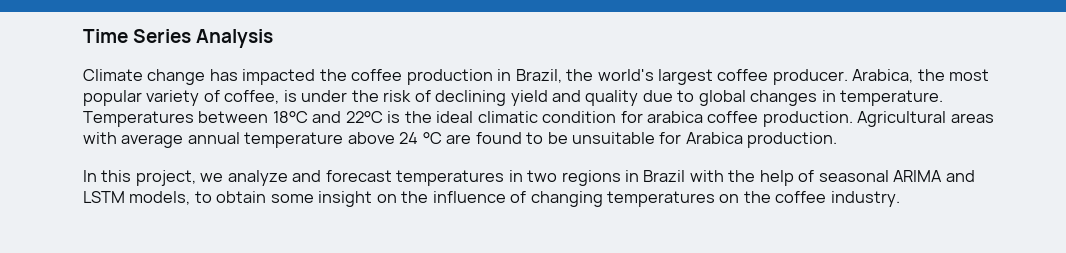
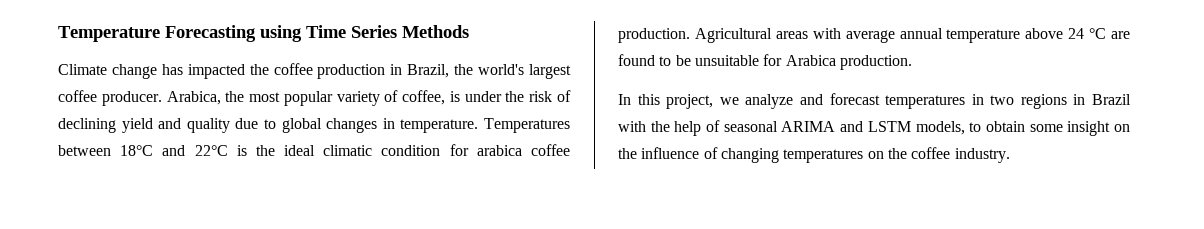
- Time Series Analysis
+ Temperature Forecasting using Time Series Methods

